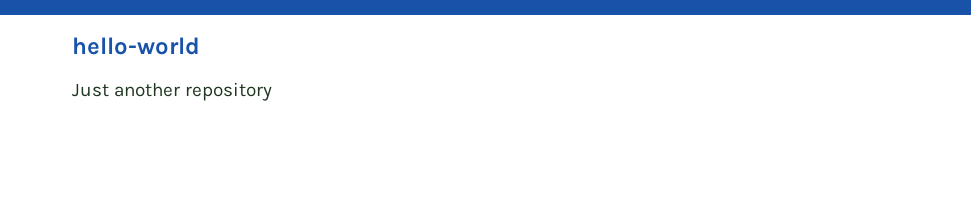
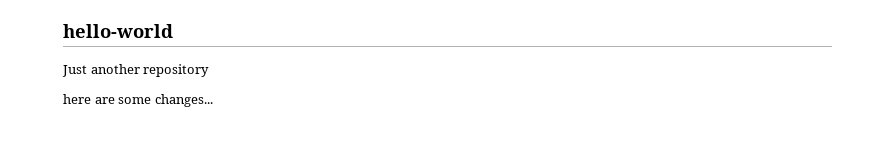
+ here are some changes...

